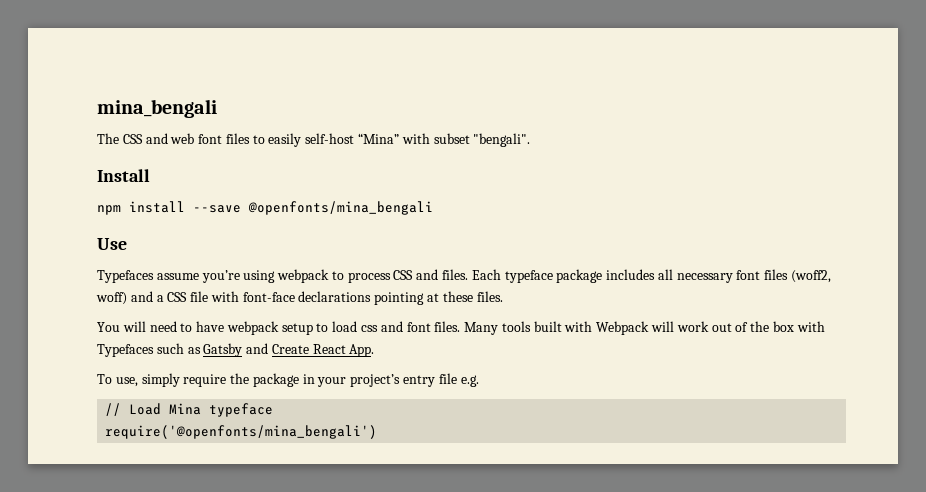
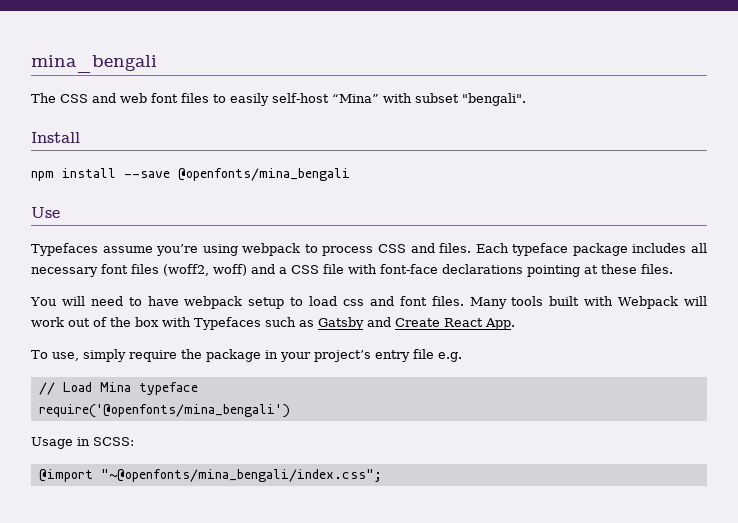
+ Usage in SCSS:
+ @import "~@openfonts/mina_bengali/index.css";

